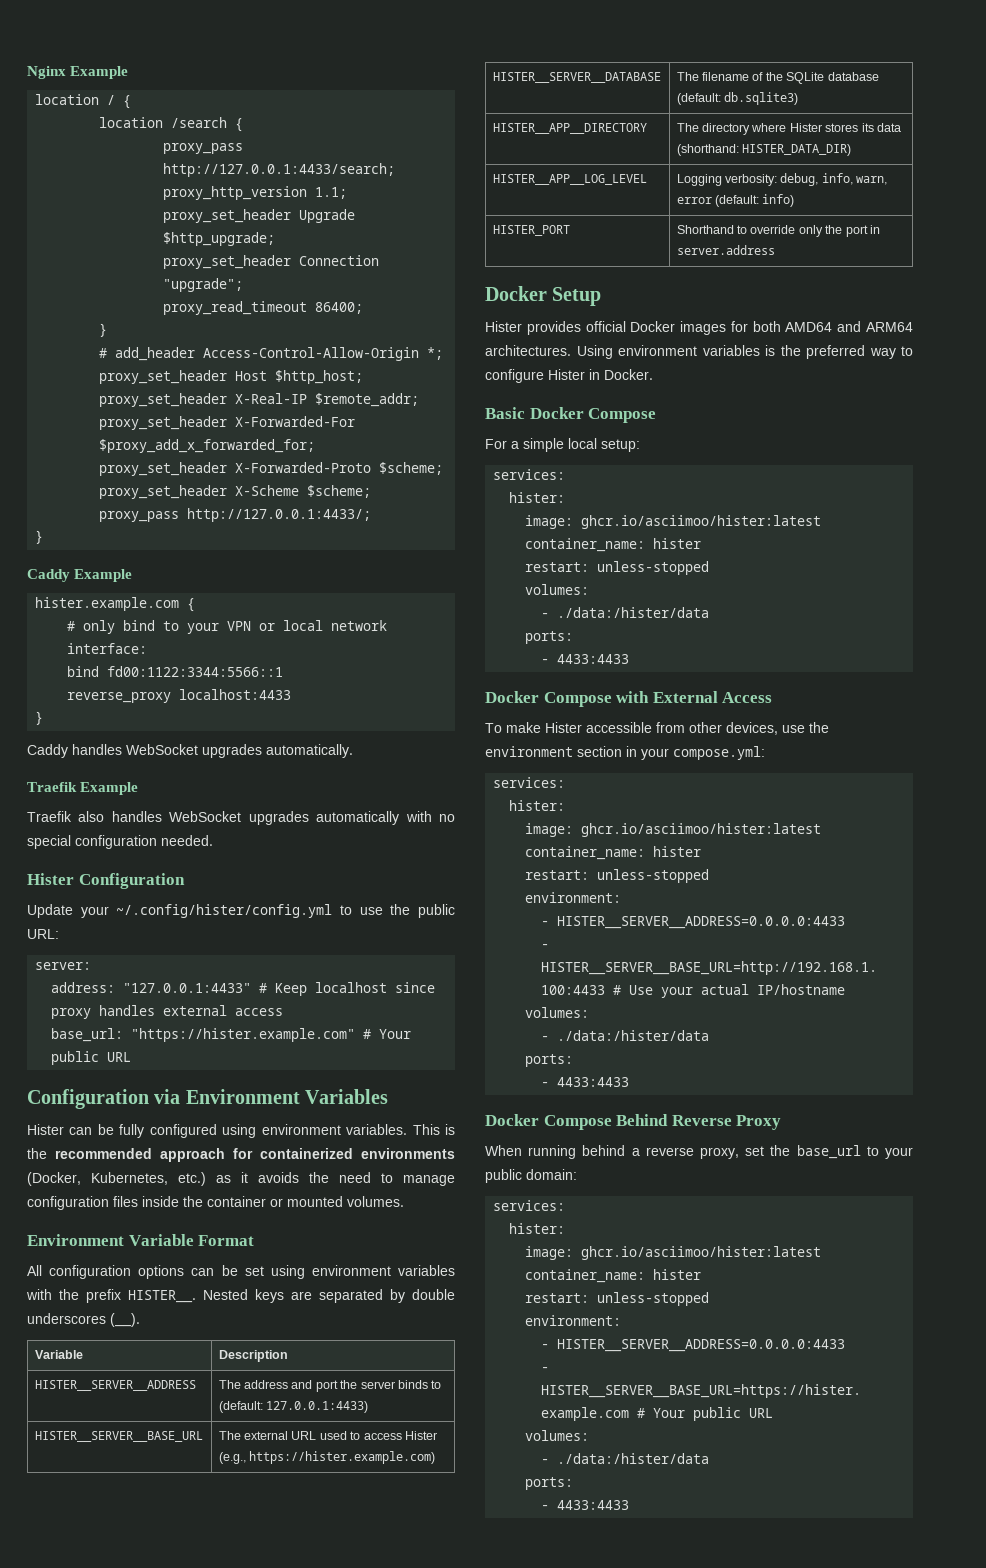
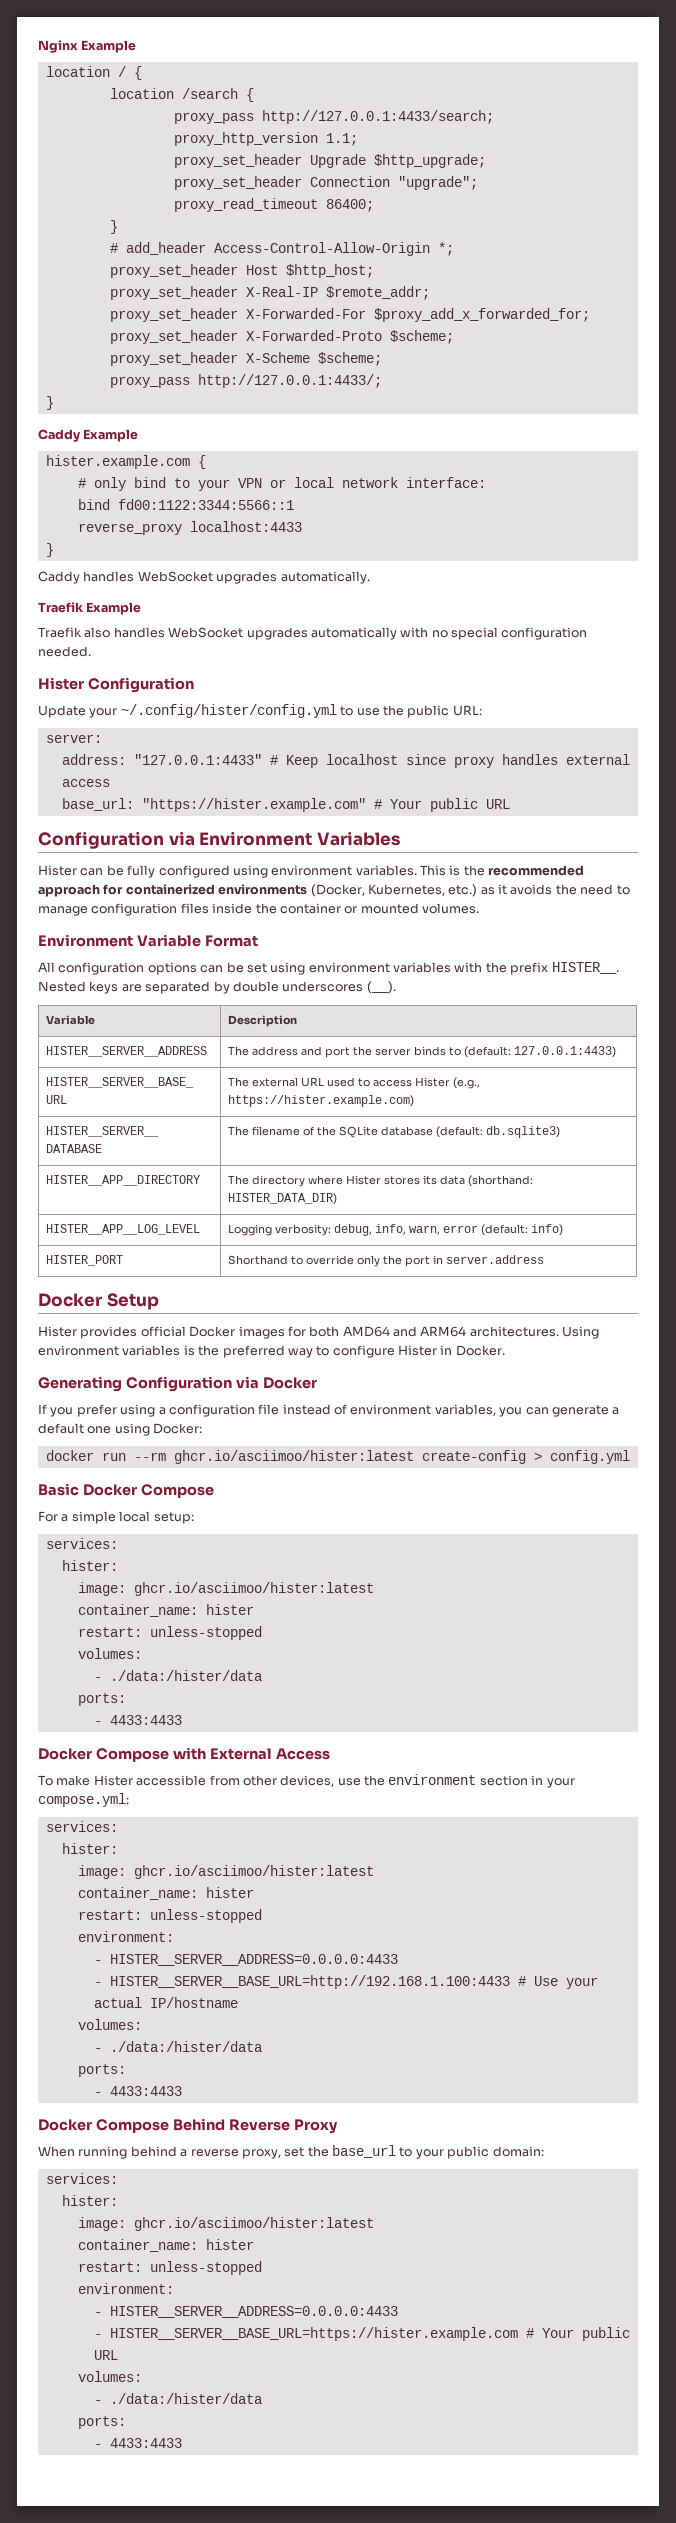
+ Generating Configuration via Docker
+ If you prefer using a configuration file instead of environment variables, you can generate a default one using Docker:
+ docker run --rm ghcr.io/asciimoo/hister:latest create-config > config.yml

